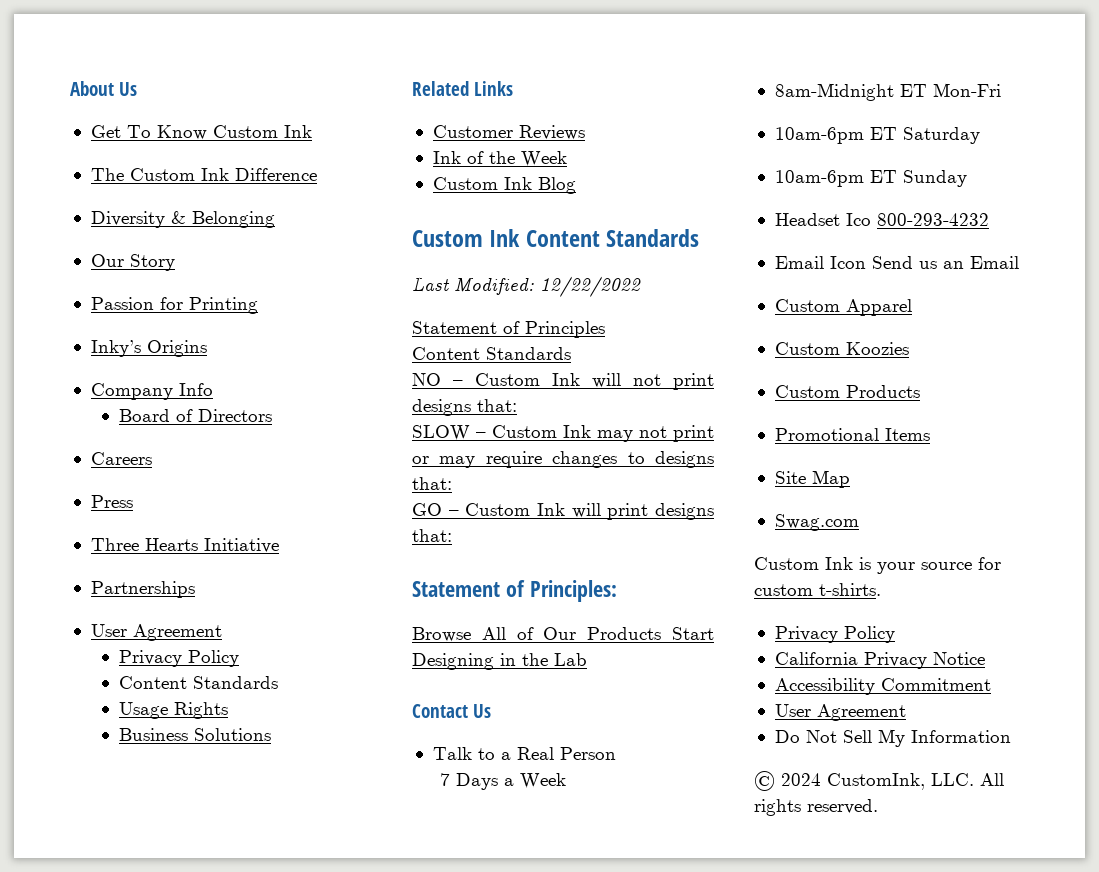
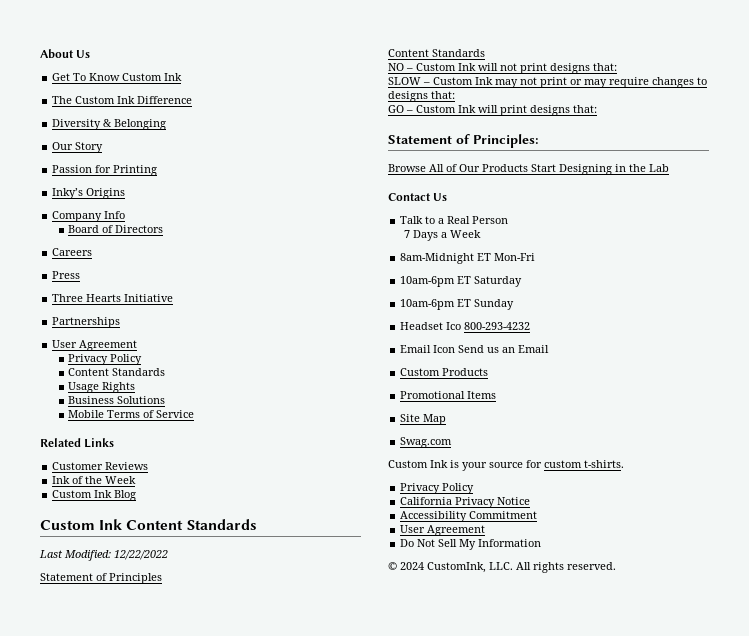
+ Mobile Terms of Service
- Custom Apparel
- Custom Koozies

